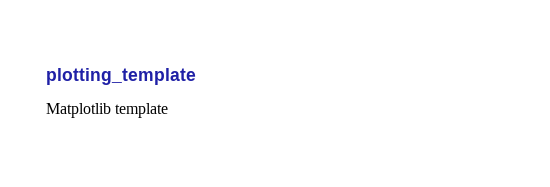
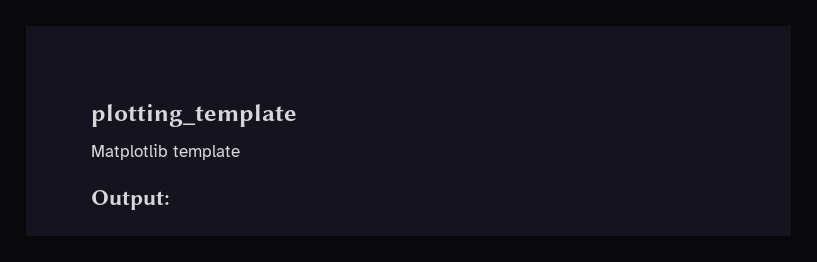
+ Output:

